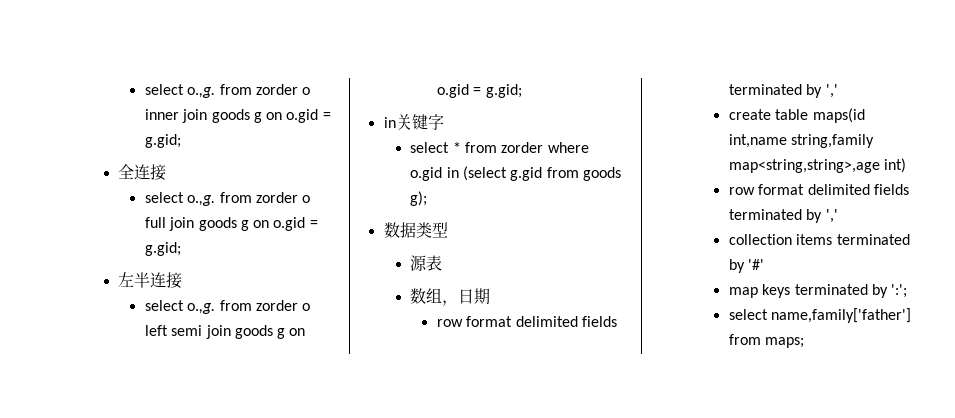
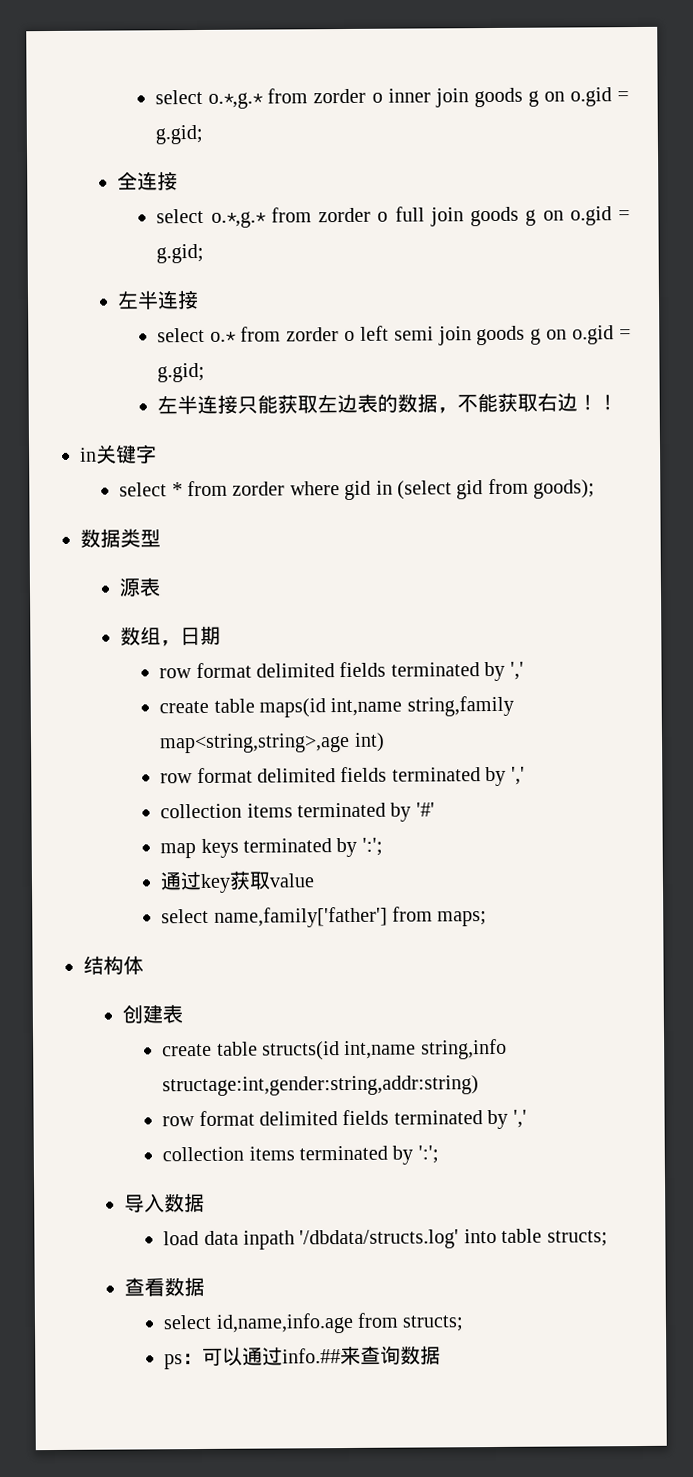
- select o.,g. from zorder o inner join goods g on o.gid = g.gid;
+ select o.*,g.* from zorder o inner join goods g on o.gid = g.gid;
- select o.,g. from zorder o full join goods g on o.gid = g.gid;
+ select o.*,g.* from zorder o full join goods g on o.gid = g.gid;
- select o.,g. from zorder o left semi join goods g on o.gid = g.gid;
+ select o.* from zorder o left semi join goods g on o.gid = g.gid;
+ 左半连接只能获取左边表的数据，不能获取右边！！
- select * from zorder where o.gid in (select g.gid from goods g);
+ select * from zorder where gid in (select gid from goods);
+ 通过key获取value
+ 结构体
+ 创建表
+ create table structs(id int,name string,info structage:int,gender:string,addr:string)
+ row format delimited fields terminated by ','
+ collection items terminated by ':';
+ 导入数据
+ load data inpath '/dbdata/structs.log' into table structs;
+ 查看数据
+ select id,name,info.age from structs;
+ ps：可以通过info.##来查询数据

